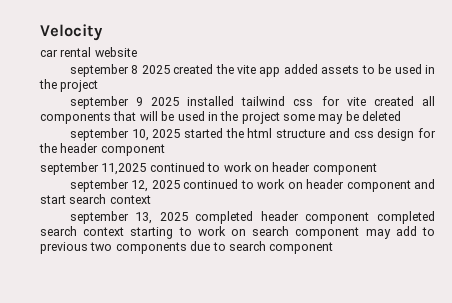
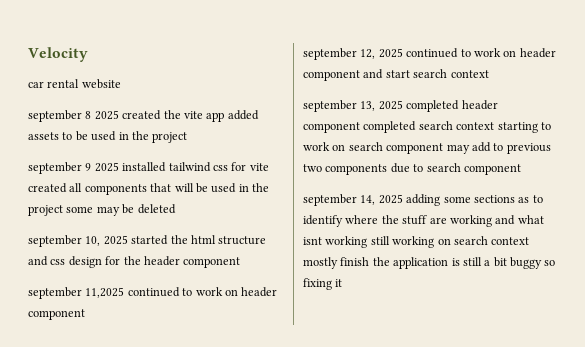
+ september 14, 2025 adding some sections as to identify where the stuff are working and what isnt working still working on search context mostly finish the application is still a bit buggy so fixing it

